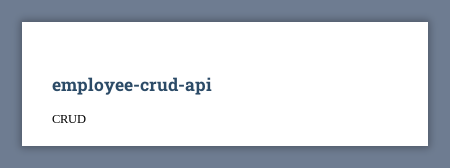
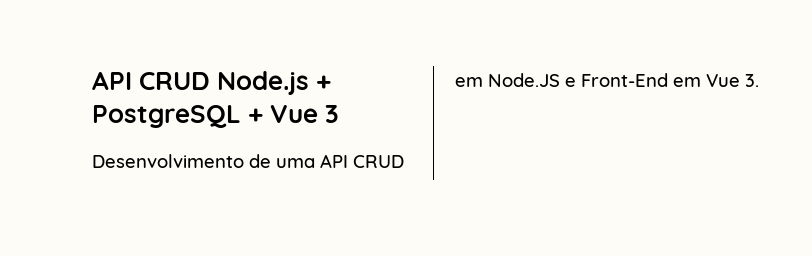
- employee-crud-api
- CRUD
+ API CRUD Node.js + PostgreSQL + Vue 3
+ Desenvolvimento de uma API CRUD em Node.JS e Front-End em Vue 3.

